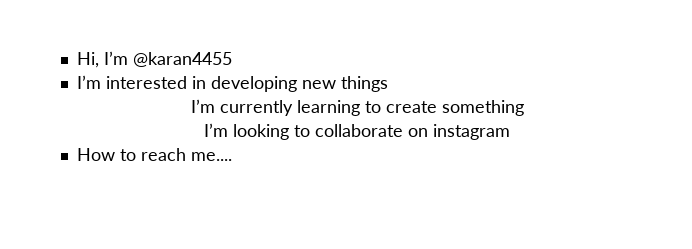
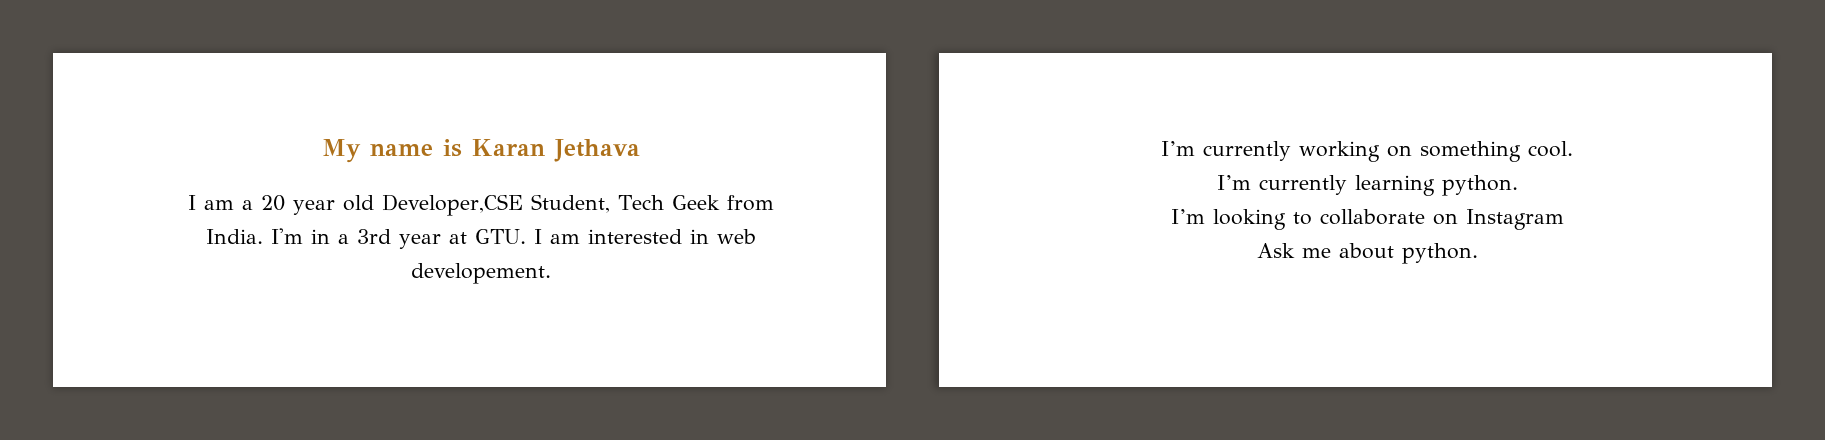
- Hi, I’m @karan4455
- I’m interested in developing new things
+ My name is Karan Jethava
+ I am a 20 year old Developer,CSE Student, Tech Geek from India. I'm in a 3rd year at GTU. I am interested in web developement.
+ I’m currently working on something cool.
- I’m currently learning to create something
+ I’m currently learning python.
- I’m looking to collaborate on instagram
- How to reach me....
+ I’m looking to collaborate on Instagram
+ Ask me about python.

